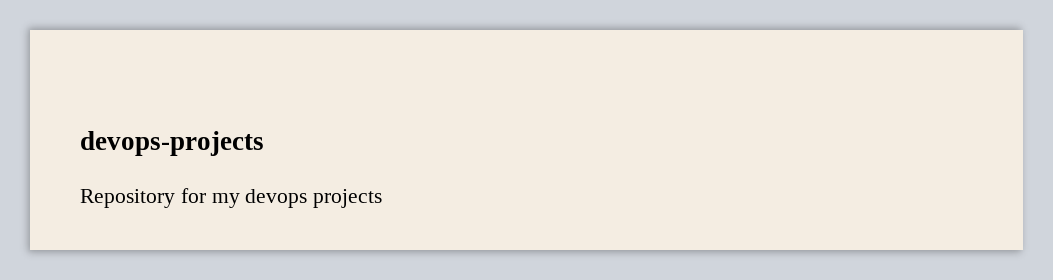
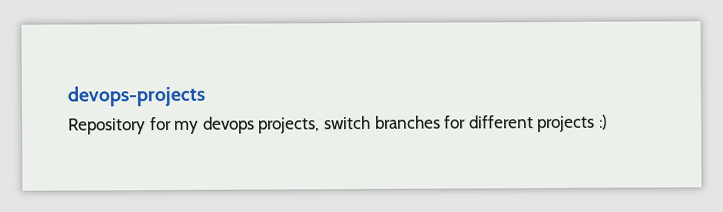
- Repository for my devops projects
+ Repository for my devops projects, switch branches for different projects :)

